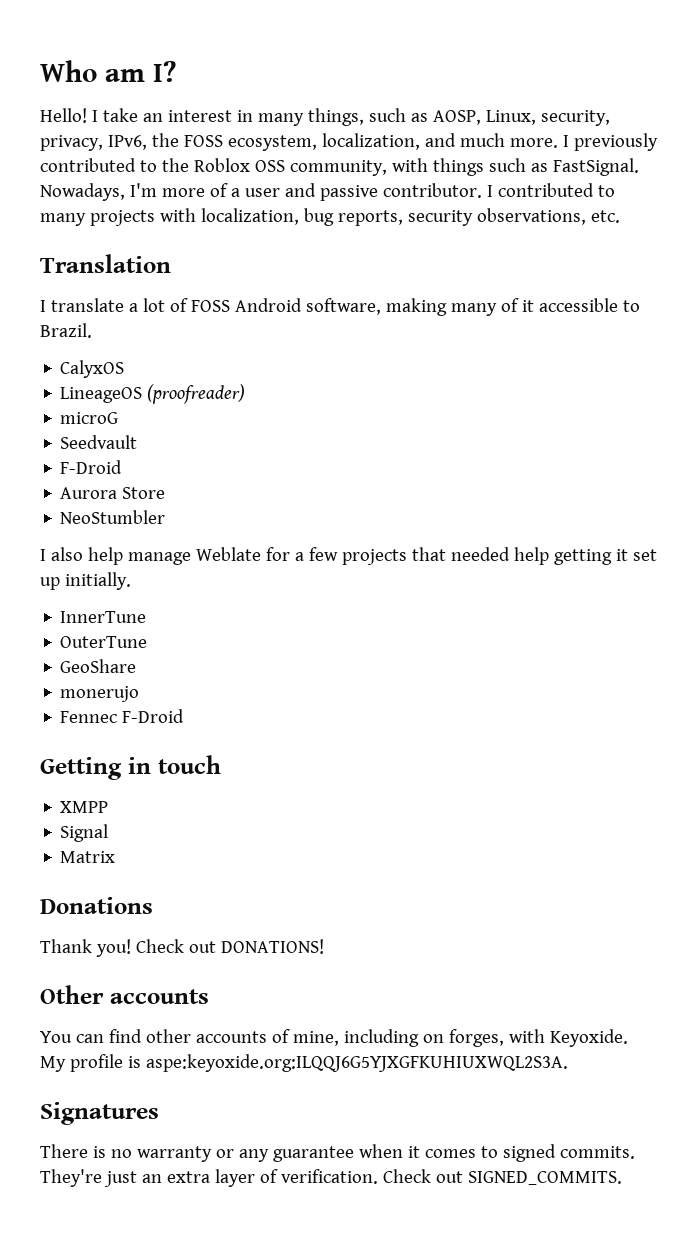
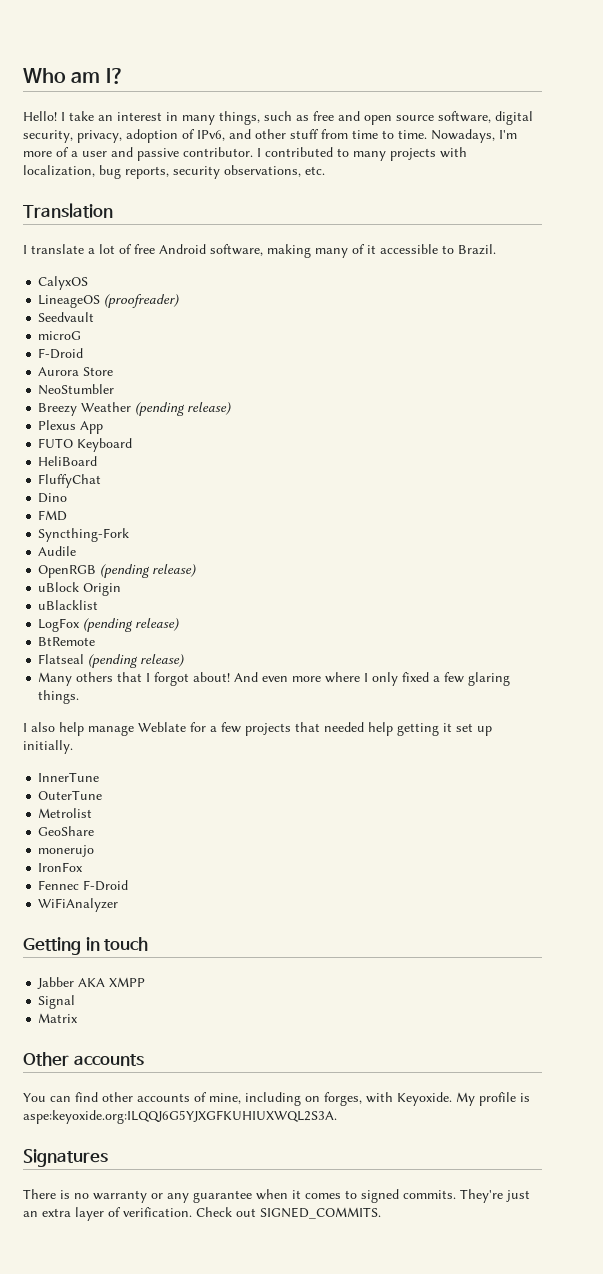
- I take an interest in many things, such as AOSP, Linux, security, privacy, IPv6, the FOSS ecosystem, localization, and much more. I previously contributed to the Roblox OSS community, with things such as FastSignal.
+ I take an interest in many things, such as free and open source software, digital security, privacy, adoption of IPv6, and other stuff from time to time.
- I translate a lot of FOSS Android software, making many of it accessible to Brazil.
+ I translate a lot of free Android software, making many of it accessible to Brazil.
+ Seedvault
- Seedvault
+ Breezy Weather (pending release)
+ Plexus App
+ FUTO Keyboard
+ HeliBoard
+ FluffyChat
+ Dino
+ FMD
+ Syncthing-Fork
+ Audile
+ OpenRGB (pending release)
+ uBlock Origin
+ uBlacklist
+ LogFox (pending release)
+ BtRemote
+ Flatseal (pending release)
+ Many others that I forgot about! And even more where I only fixed a few glaring things.
+ Metrolist
+ IronFox
+ WiFiAnalyzer
- XMPP
+ Jabber AKA XMPP
- Donations
- Thank you! Check out DONATIONS!

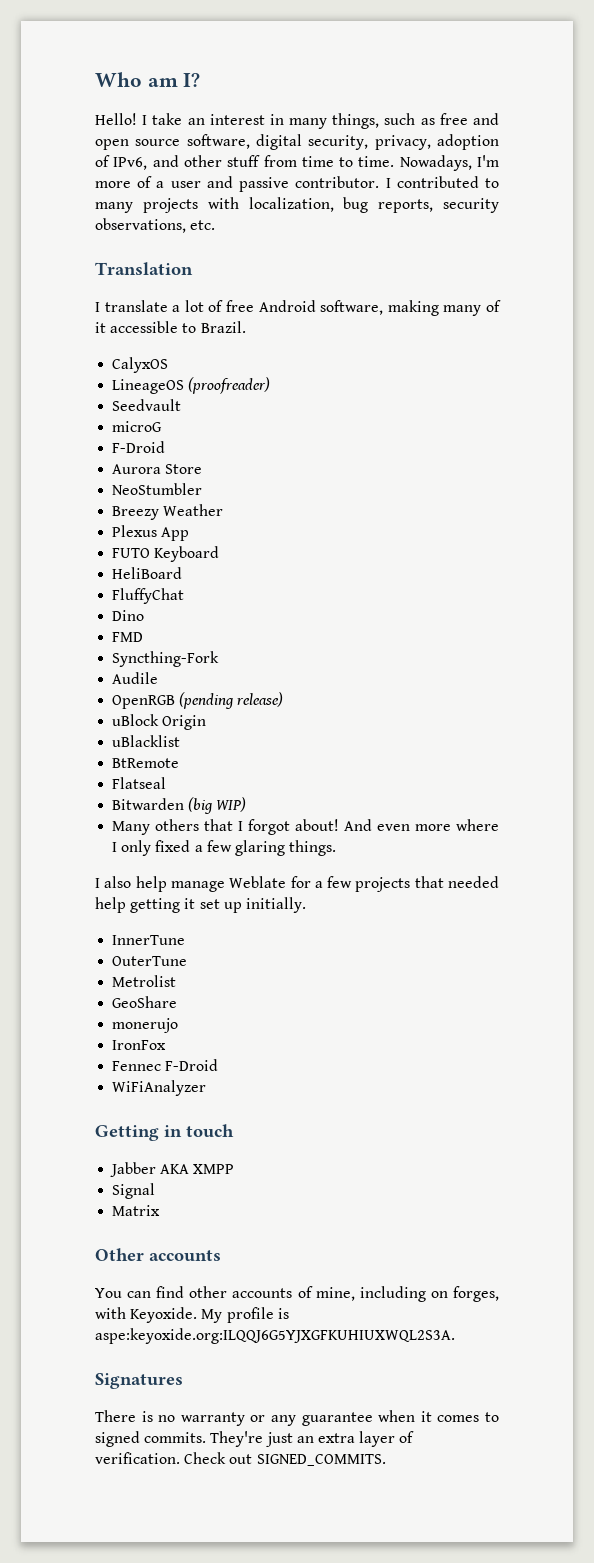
- Breezy Weather (pending release)
+ Breezy Weather
- LogFox (pending release)
- Flatseal (pending release)
+ Flatseal
+ Bitwarden (big WIP)

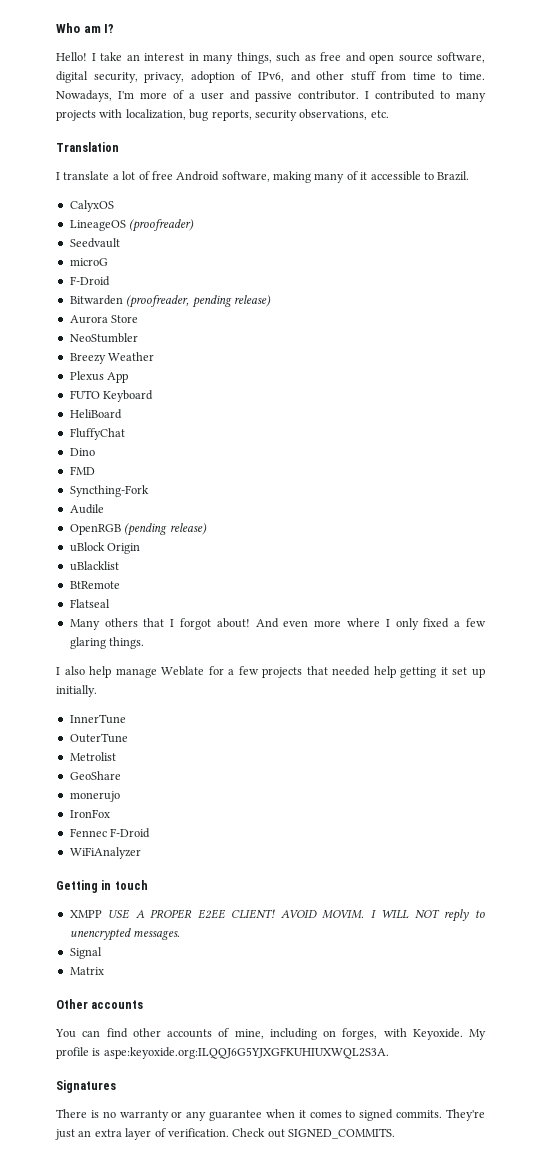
+ Bitwarden (proofreader, pending release)
- Bitwarden (big WIP)
- Jabber AKA XMPP
+ XMPP USE A PROPER E2EE CLIENT! AVOID MOVIM. I WILL NOT reply to unencrypted messages.

